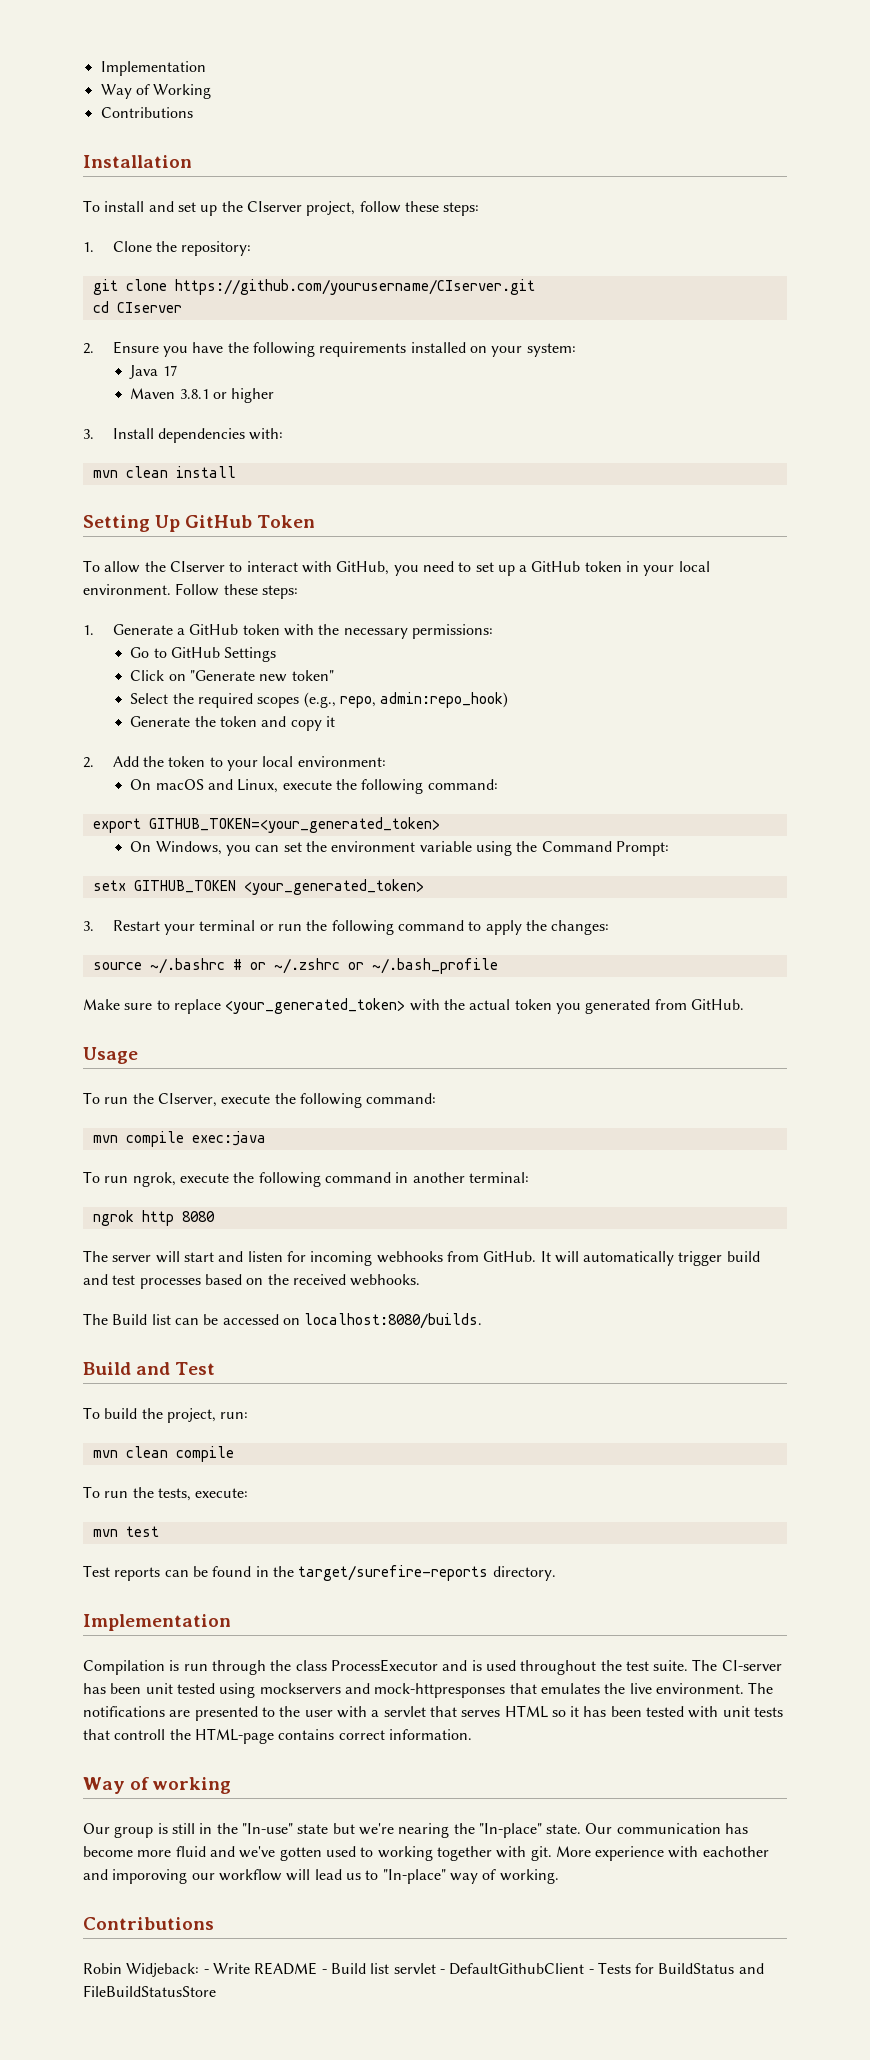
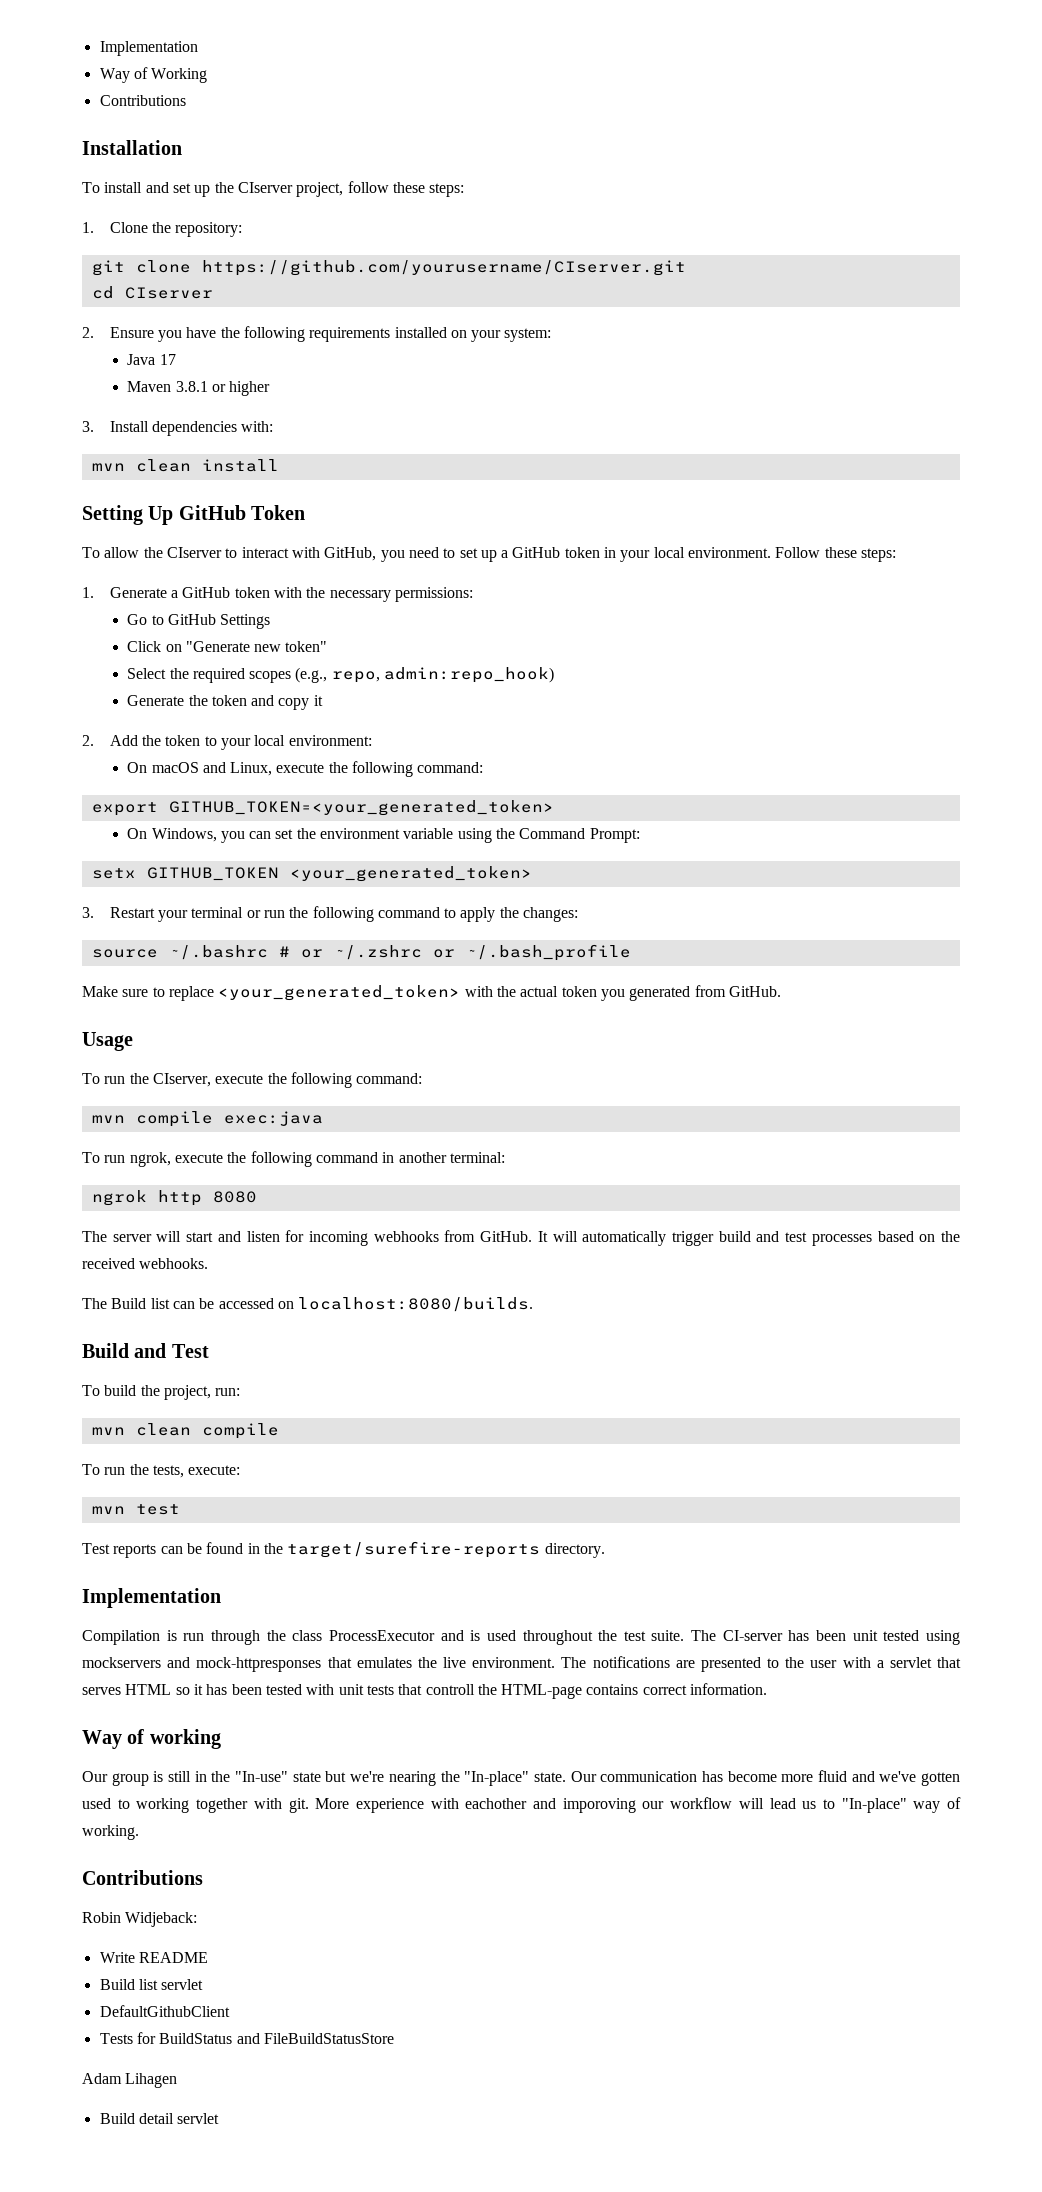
- Robin Widjeback: - Write README - Build list servlet - DefaultGithubClient - Tests for BuildStatus and FileBuildStatusStore
+ Robin Widjeback:
+ Write README
+ Build list servlet
+ DefaultGithubClient
+ Tests for BuildStatus and FileBuildStatusStore
+ Adam Lihagen
+ Build detail servlet

